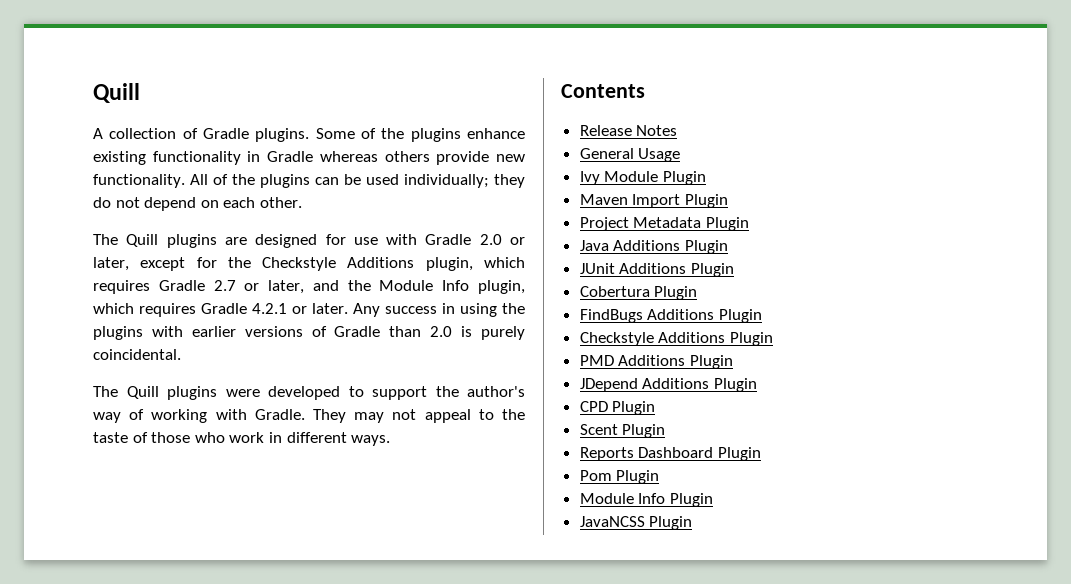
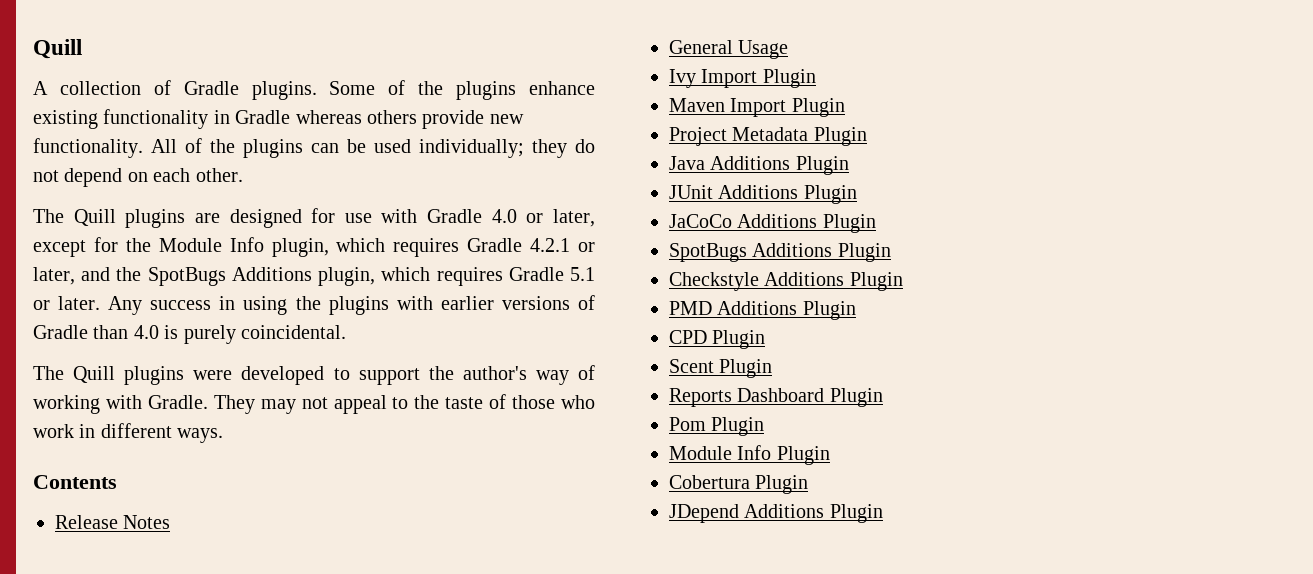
- The Quill plugins are designed for use with Gradle 2.0 or later, except for the Checkstyle Additions plugin, which requires Gradle 2.7 or later, and the Module Info plugin, which requires Gradle 4.2.1 or later.
+ The Quill plugins are designed for use with Gradle 4.0 or later, except for the Module Info plugin, which requires Gradle 4.2.1 or later, and the SpotBugs Additions plugin, which requires Gradle 5.1 or later.
- Any success in using the plugins with earlier versions of Gradle than 2.0 is purely coincidental.
+ Any success in using the plugins with earlier versions of Gradle than 4.0 is purely coincidental.
- Ivy Module Plugin
+ Ivy Import Plugin
- Cobertura Plugin
- FindBugs Additions Plugin
+ JaCoCo Additions Plugin
+ SpotBugs Additions Plugin
- JDepend Additions Plugin
- JavaNCSS Plugin
+ Cobertura Plugin
+ JDepend Additions Plugin

